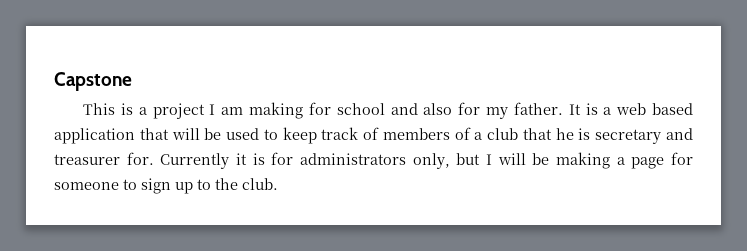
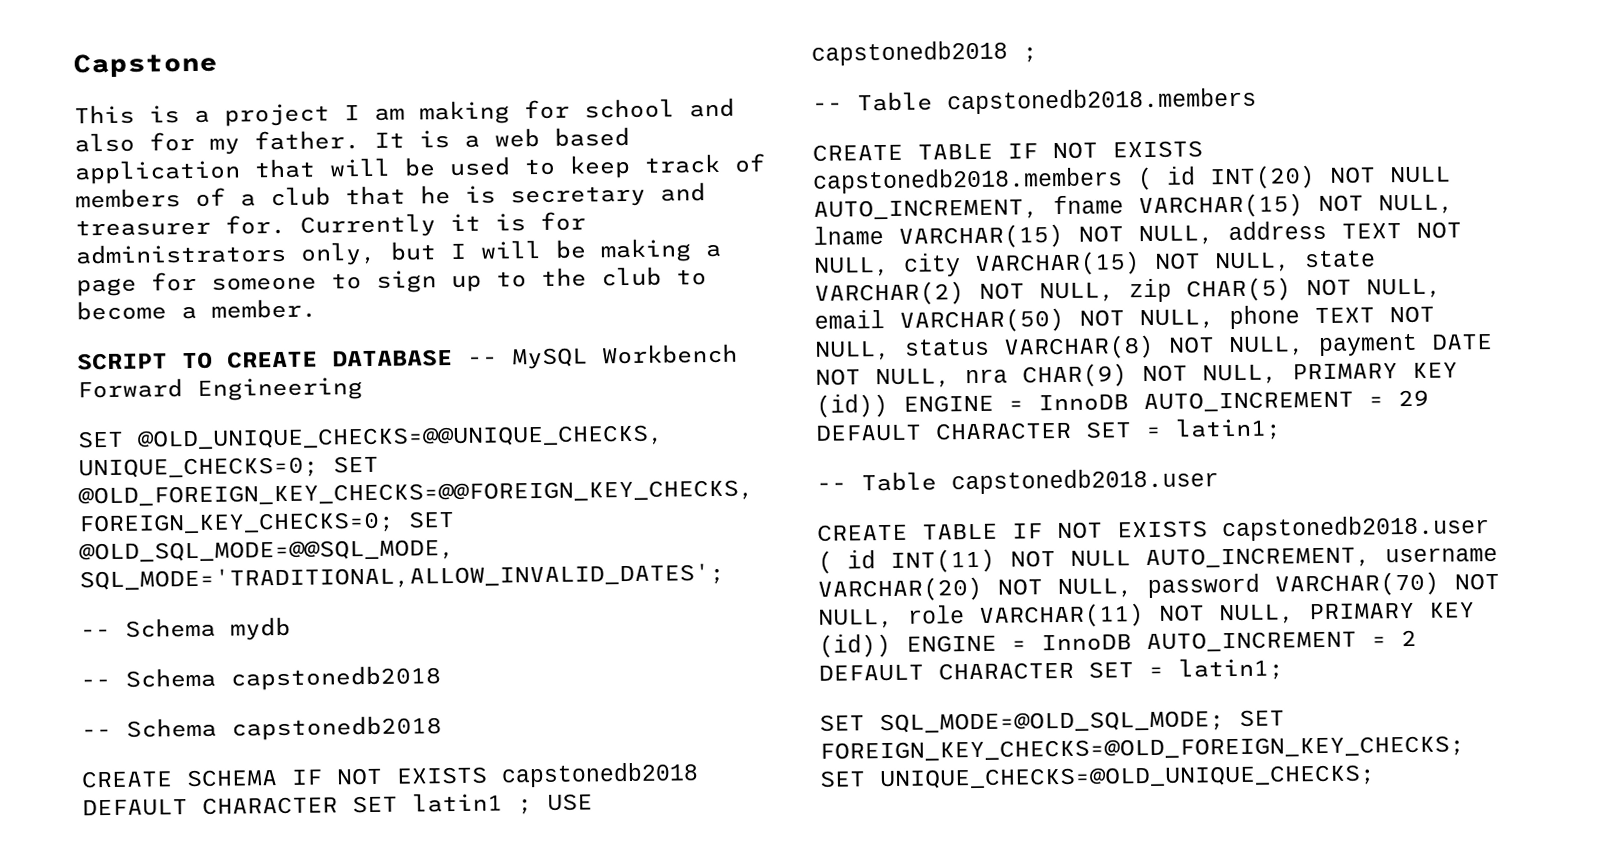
- Currently it is for administrators only, but I will be making a page for someone to sign up to the club.
+ Currently it is for administrators only, but I will be making a page for someone to sign up to the club to become a member.
+ SCRIPT TO CREATE DATABASE -- MySQL Workbench Forward Engineering
+ SET @OLD_UNIQUE_CHECKS=@@UNIQUE_CHECKS, UNIQUE_CHECKS=0; SET @OLD_FOREIGN_KEY_CHECKS=@@FOREIGN_KEY_CHECKS, FOREIGN_KEY_CHECKS=0; SET @OLD_SQL_MODE=@@SQL_MODE, SQL_MODE='TRADITIONAL,ALLOW_INVALID_DATES';
+ -- Schema mydb
+ -- Schema capstonedb2018
+ -- Schema capstonedb2018
+ CREATE SCHEMA IF NOT EXISTS capstonedb2018 DEFAULT CHARACTER SET latin1 ; USE capstonedb2018 ;
+ -- Table capstonedb2018.members
+ CREATE TABLE IF NOT EXISTS capstonedb2018.members ( id INT(20) NOT NULL AUTO_INCREMENT, fname VARCHAR(15) NOT NULL, lname VARCHAR(15) NOT NULL, address TEXT NOT NULL, city VARCHAR(15) NOT NULL, state VARCHAR(2) NOT NULL, zip CHAR(5) NOT NULL, email VARCHAR(50) NOT NULL, phone TEXT NOT NULL, status VARCHAR(8) NOT NULL, payment DATE NOT NULL, nra CHAR(9) NOT NULL, PRIMARY KEY (id)) ENGINE = InnoDB AUTO_INCREMENT = 29 DEFAULT CHARACTER SET = latin1;
+ -- Table capstonedb2018.user
+ CREATE TABLE IF NOT EXISTS capstonedb2018.user ( id INT(11) NOT NULL AUTO_INCREMENT, username VARCHAR(20) NOT NULL, password VARCHAR(70) NOT NULL, role VARCHAR(11) NOT NULL, PRIMARY KEY (id)) ENGINE = InnoDB AUTO_INCREMENT = 2 DEFAULT CHARACTER SET = latin1;
+ SET SQL_MODE=@OLD_SQL_MODE; SET FOREIGN_KEY_CHECKS=@OLD_FOREIGN_KEY_CHECKS; SET UNIQUE_CHECKS=@OLD_UNIQUE_CHECKS;

